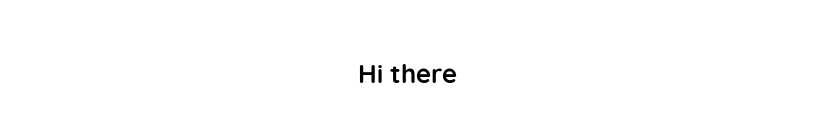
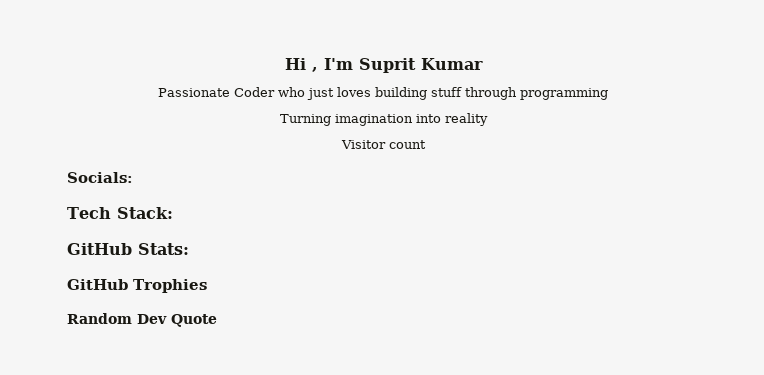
- Hi there
+ Hi , I'm Suprit Kumar
+ Passionate Coder who just loves building stuff through programming
+ Turning imagination into reality
+ Visitor count
+ Socials:
+ Tech Stack:
+ GitHub Stats:
+ GitHub Trophies
+ Random Dev Quote

